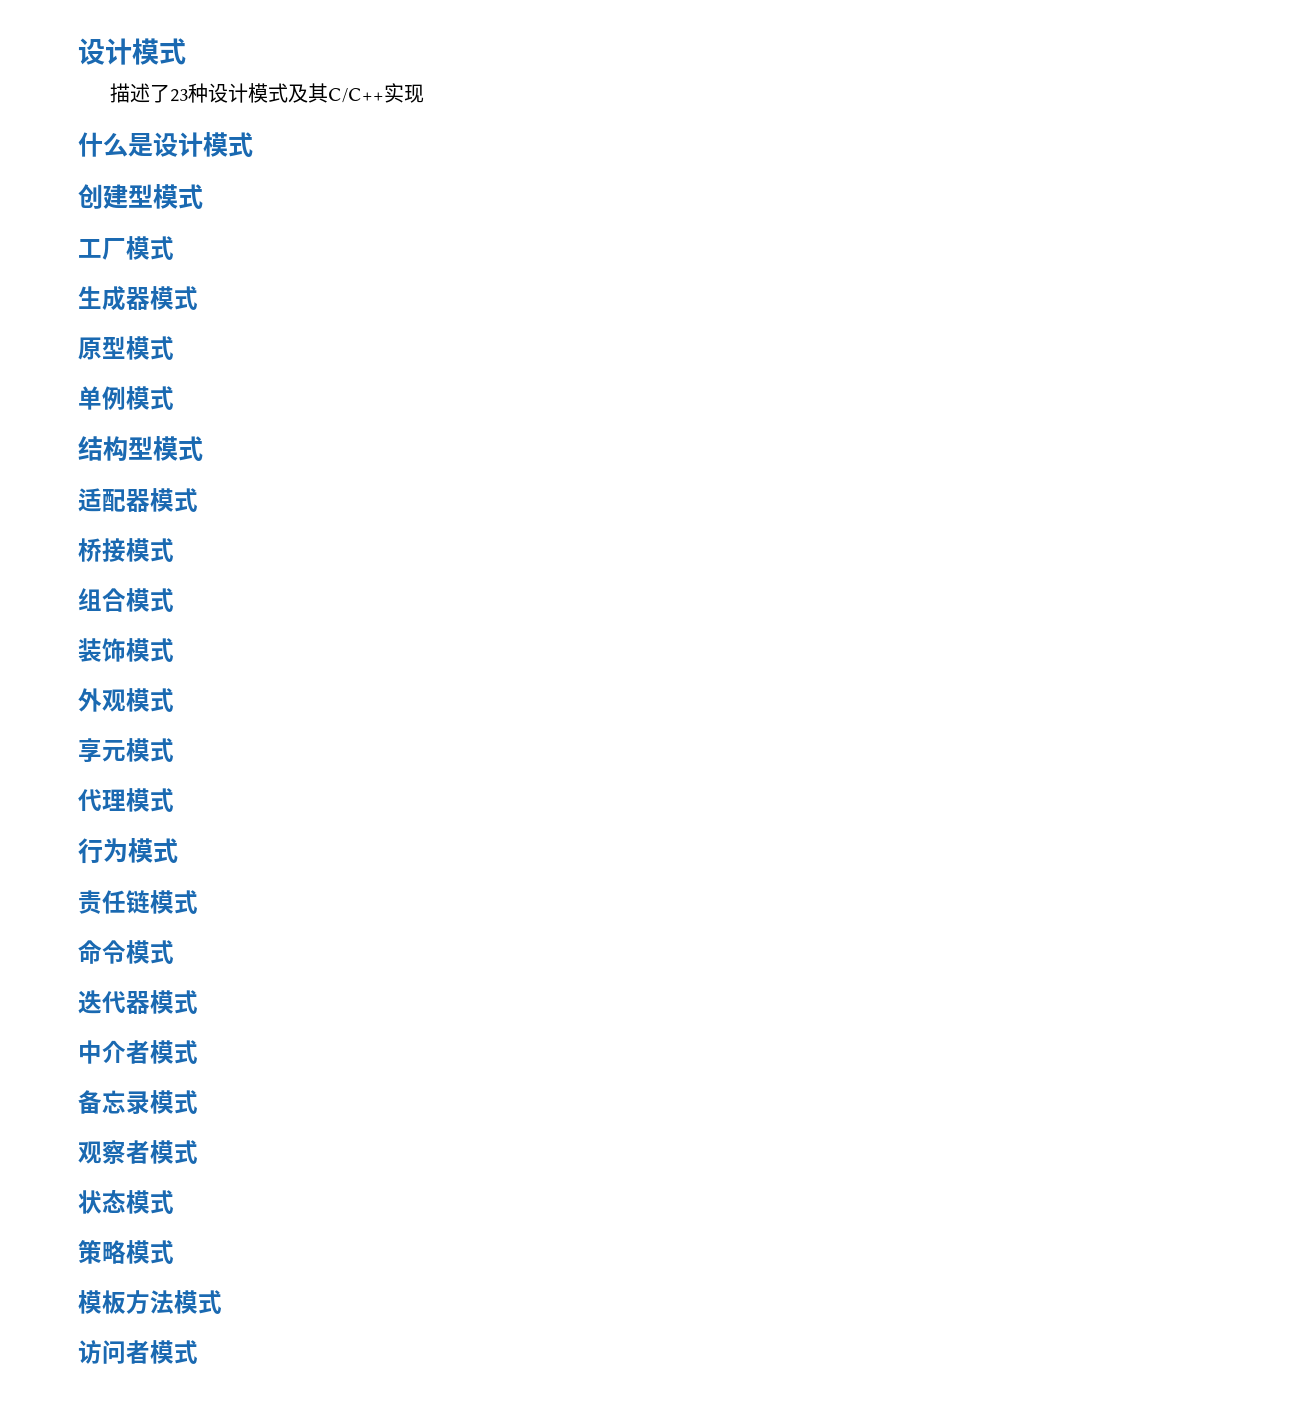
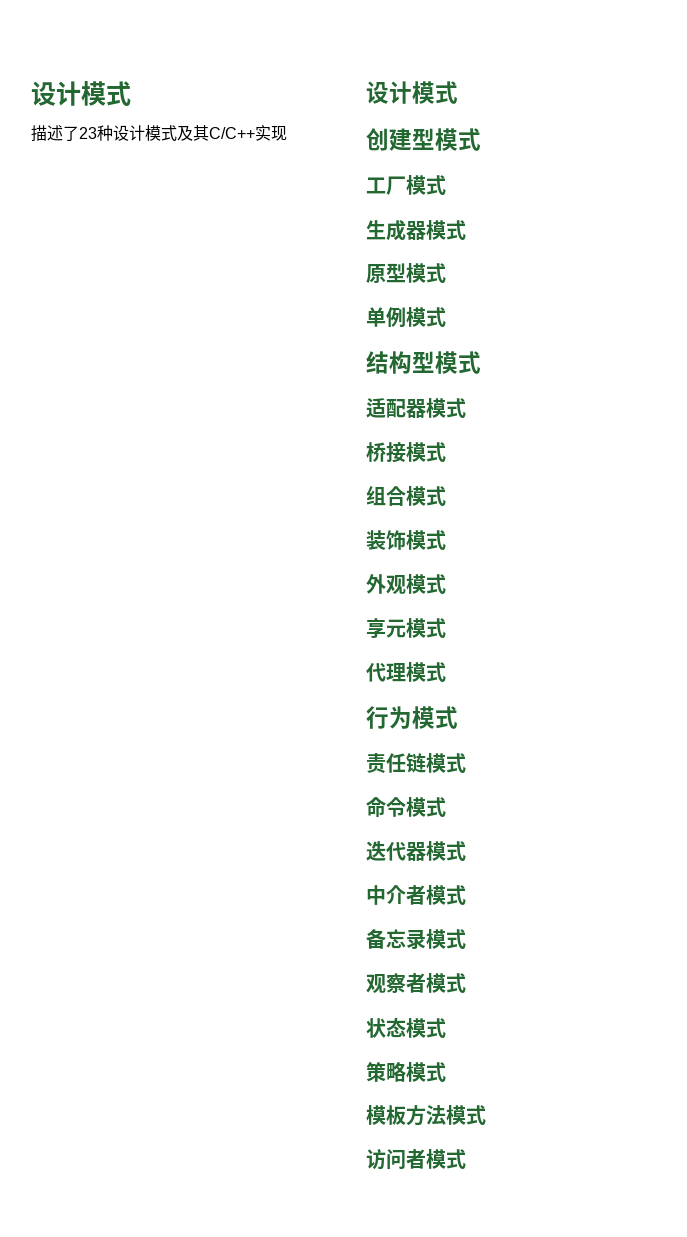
  描述了23种设计模式及其C/C++实现
- 什么是设计模式
+ 设计模式

